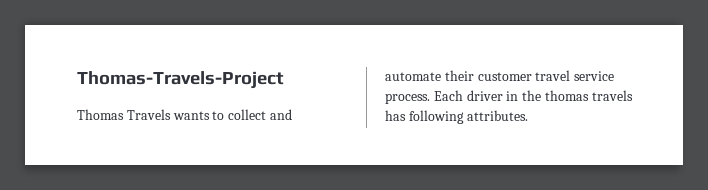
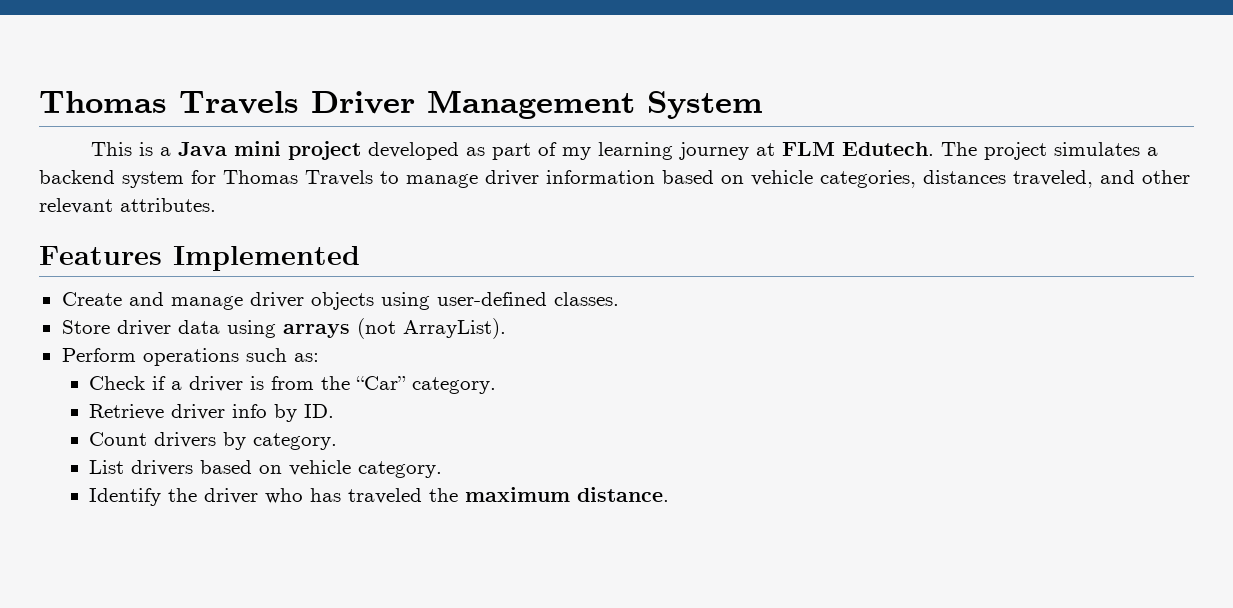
- Thomas-Travels-Project
- Thomas Travels wants to collect and automate their customer travel service process. Each driver in the thomas travels has following attributes.
+ Thomas Travels Driver Management System
+ This is a Java mini project developed as part of my learning journey at FLM Edutech. The project simulates a backend system for Thomas Travels to manage driver information based on vehicle categories, distances traveled, and other relevant attributes.
+ Features Implemented
+ Create and manage driver objects using user-defined classes.
+ Store driver data using arrays (not ArrayList).
+ Perform operations such as:
+ Check if a driver is from the “Car” category.
+ Retrieve driver info by ID.
+ Count drivers by category.
+ List drivers based on vehicle category.
+ Identify the driver who has traveled the maximum distance.

